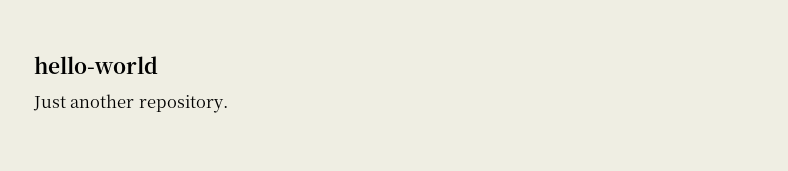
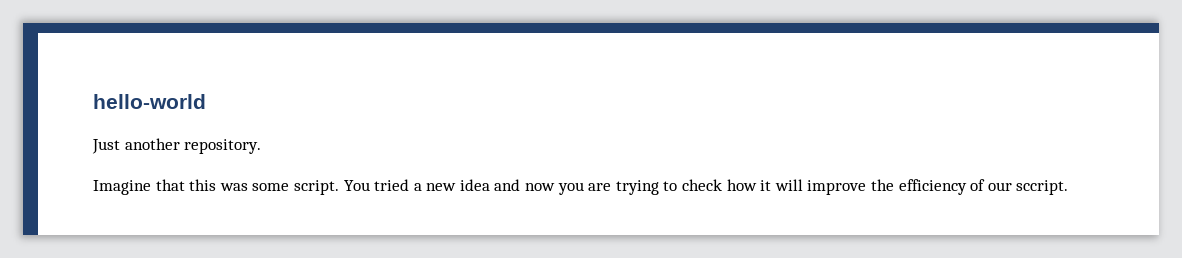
+ Imagine that this was some script. You tried a new idea and now you are trying to check how it will improve the efficiency of our sccript.

